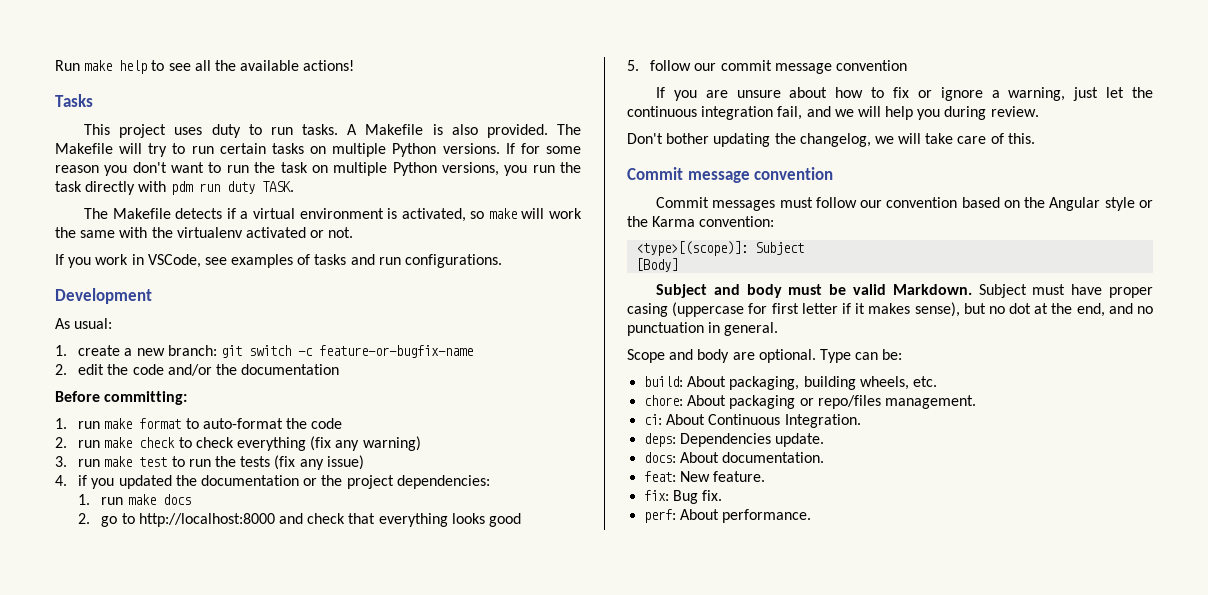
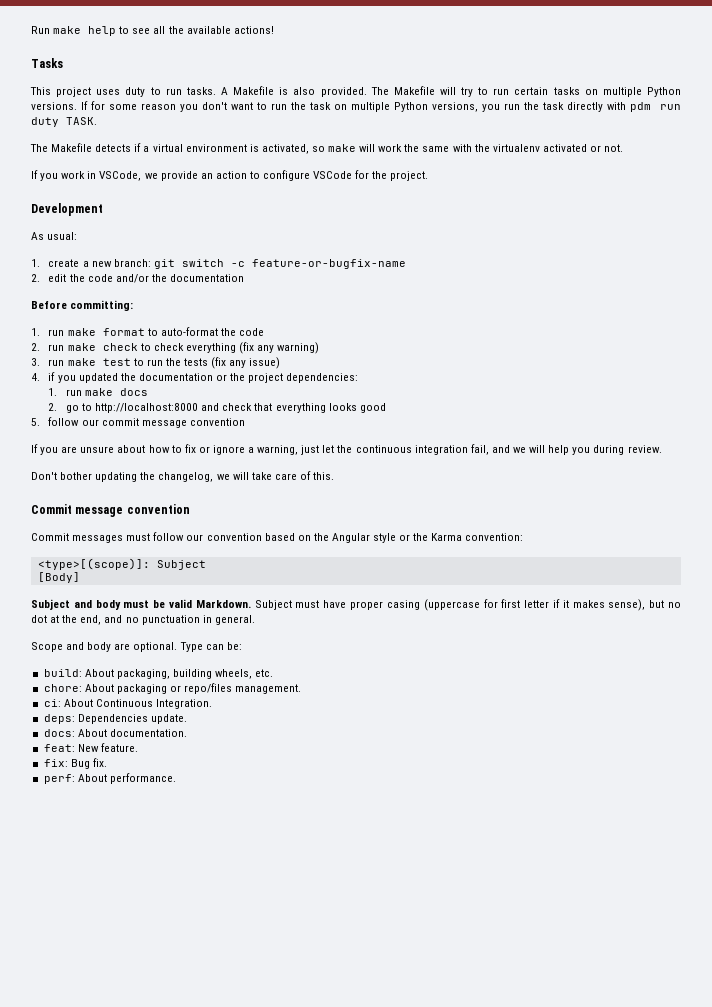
- If you work in VSCode, see examples of tasks and run configurations.
+ If you work in VSCode, we provide an action to configure VSCode for the project.

